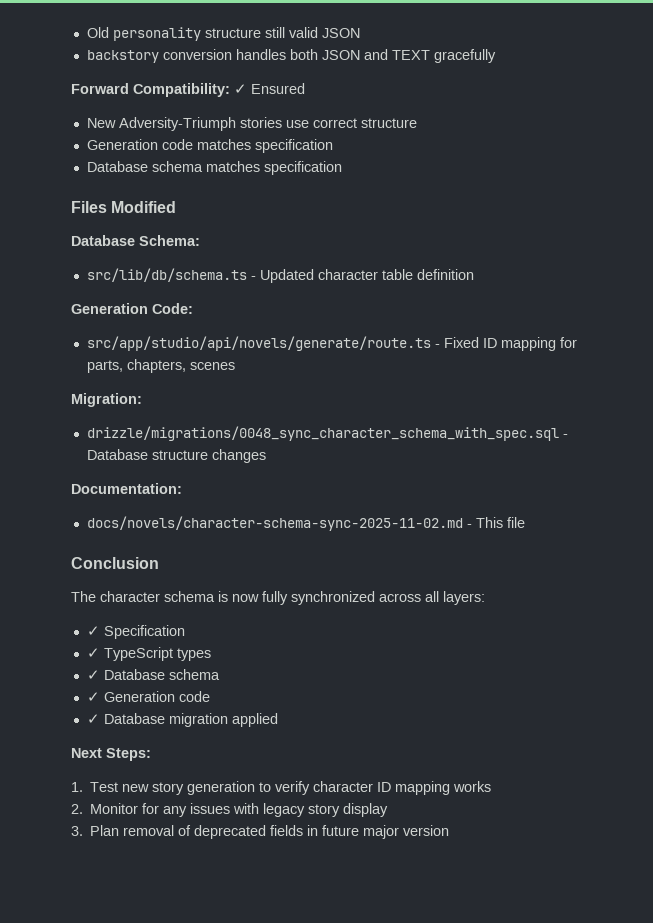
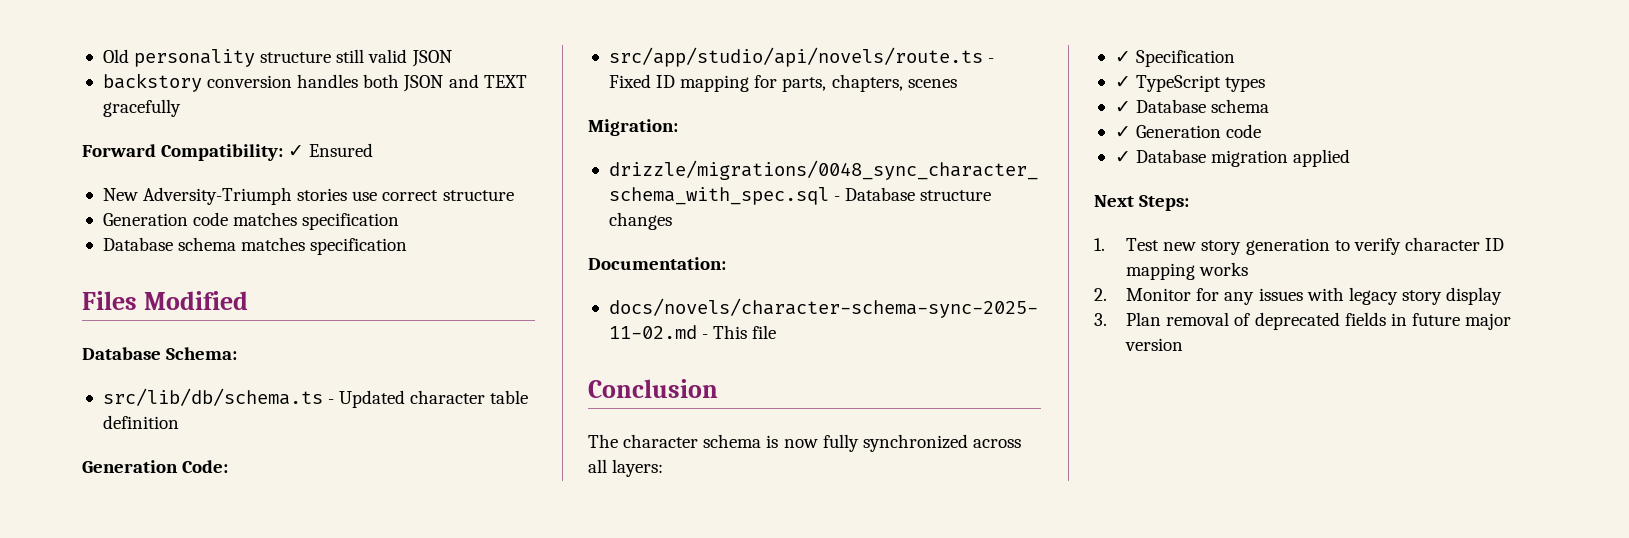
- src/app/studio/api/novels/generate/route.ts - Fixed ID mapping for parts, chapters, scenes
+ src/app/studio/api/novels/route.ts - Fixed ID mapping for parts, chapters, scenes

